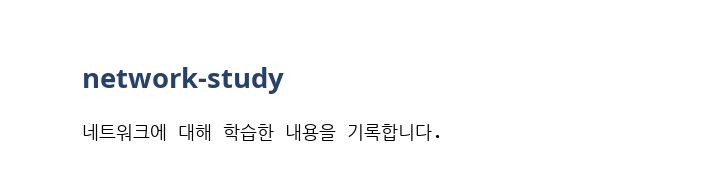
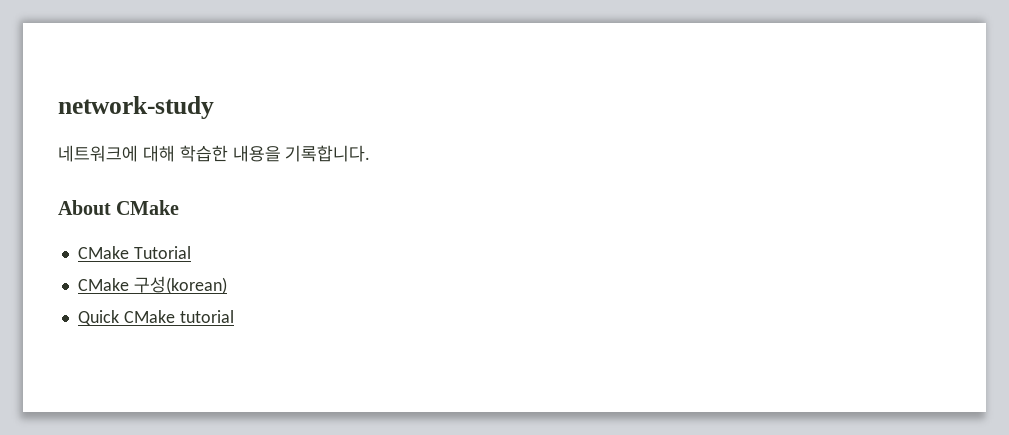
+ About CMake
+ CMake Tutorial
+ CMake 구성(korean)
+ Quick CMake tutorial

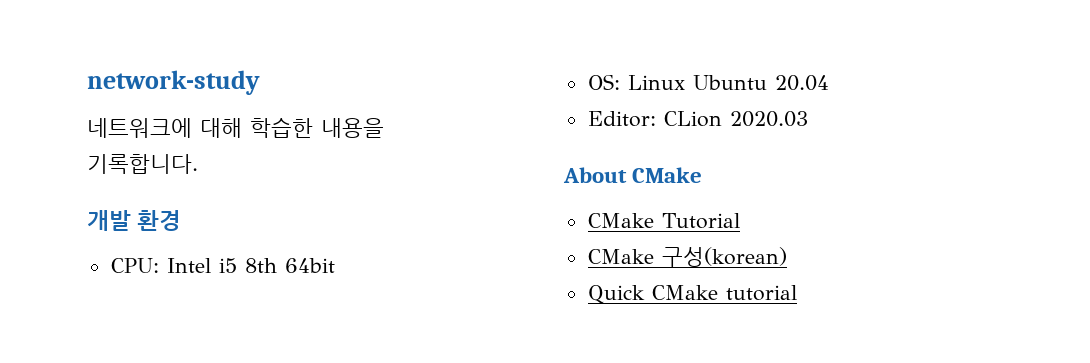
+ 개발 환경
+ CPU: Intel i5 8th 64bit
+ OS: Linux Ubuntu 20.04
+ Editor: CLion 2020.03

